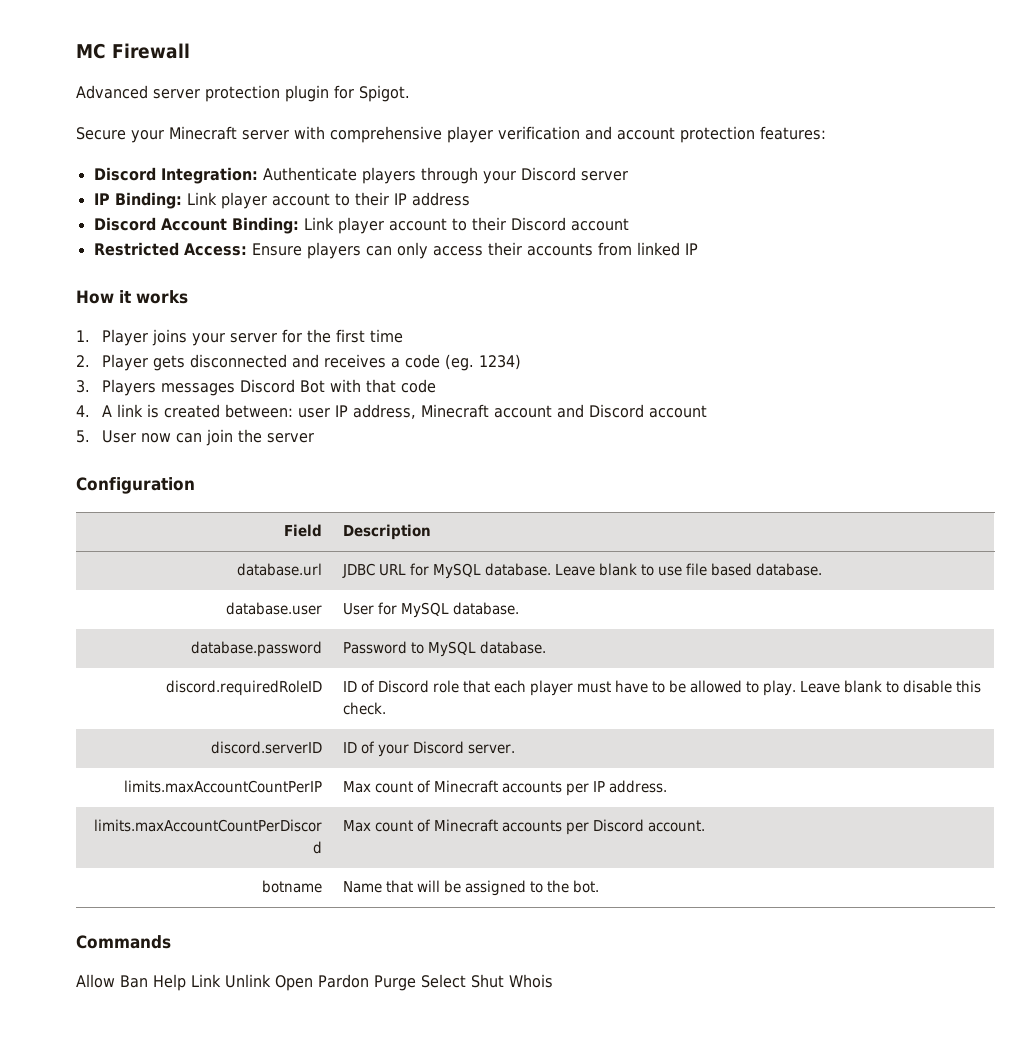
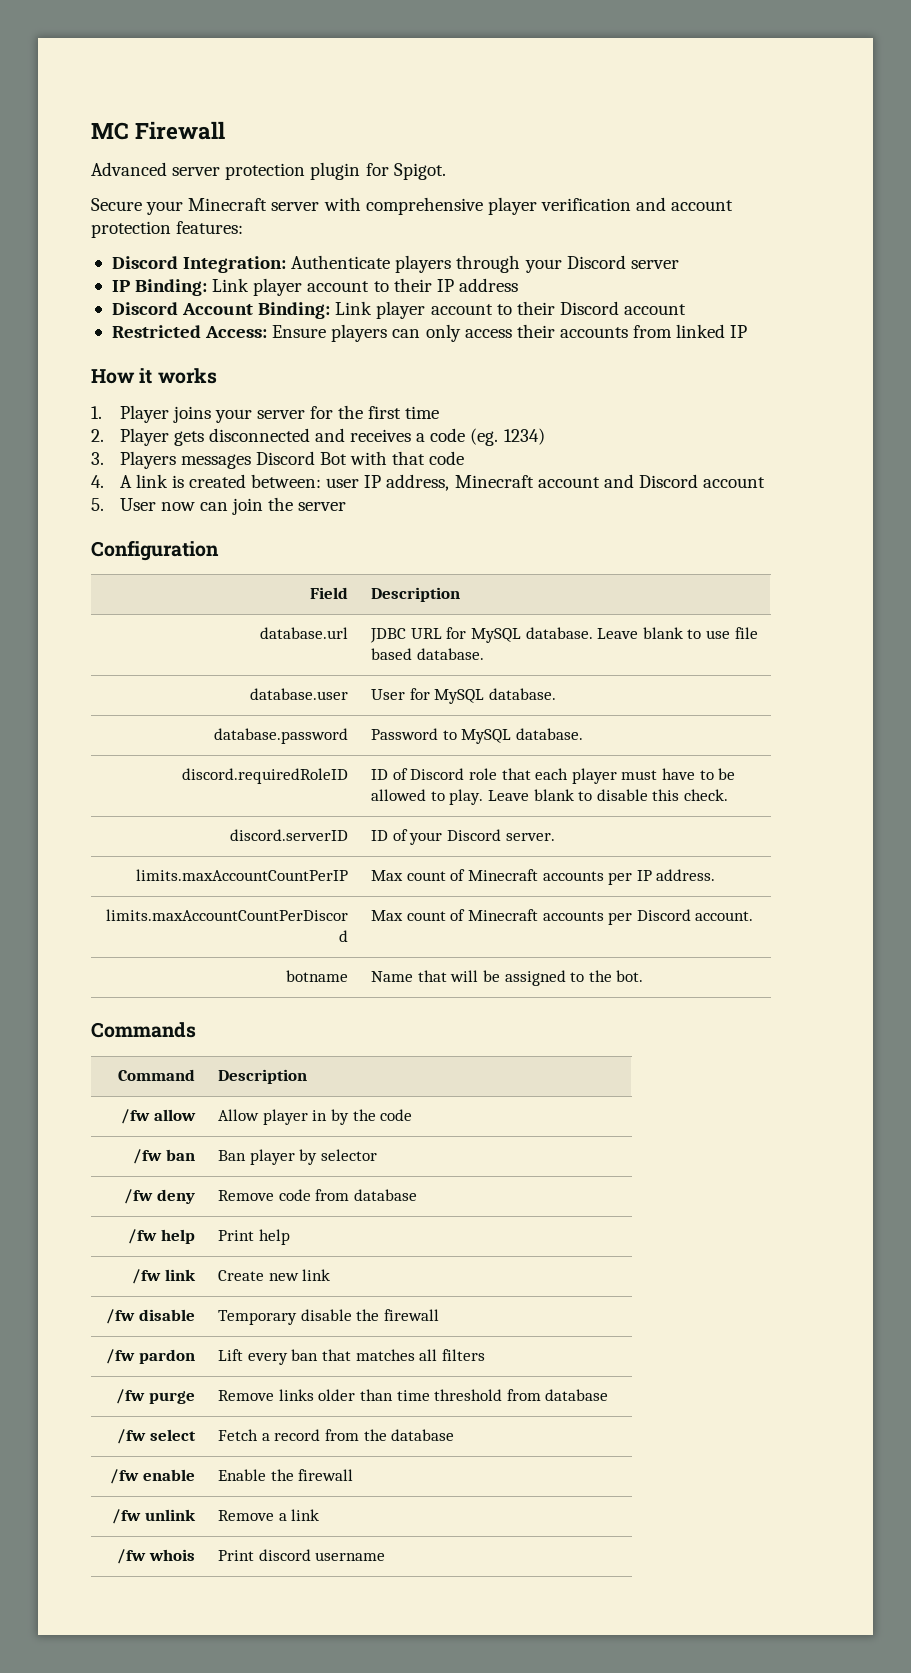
- Allow Ban Help Link Unlink Open Pardon Purge Select Shut Whois
+ Command | Description
+ /fw allow | Allow player in by the code
+ /fw ban | Ban player by selector
+ /fw deny | Remove code from database
+ /fw help | Print help
+ /fw link | Create new link
+ /fw disable | Temporary disable the firewall
+ /fw pardon | Lift every ban that matches all filters
+ /fw purge | Remove links older than time threshold from database
+ /fw select | Fetch a record from the database
+ /fw enable | Enable the firewall
+ /fw unlink | Remove a link
+ /fw whois | Print discord username

